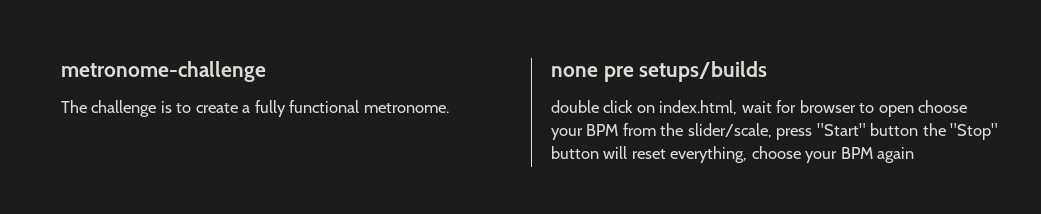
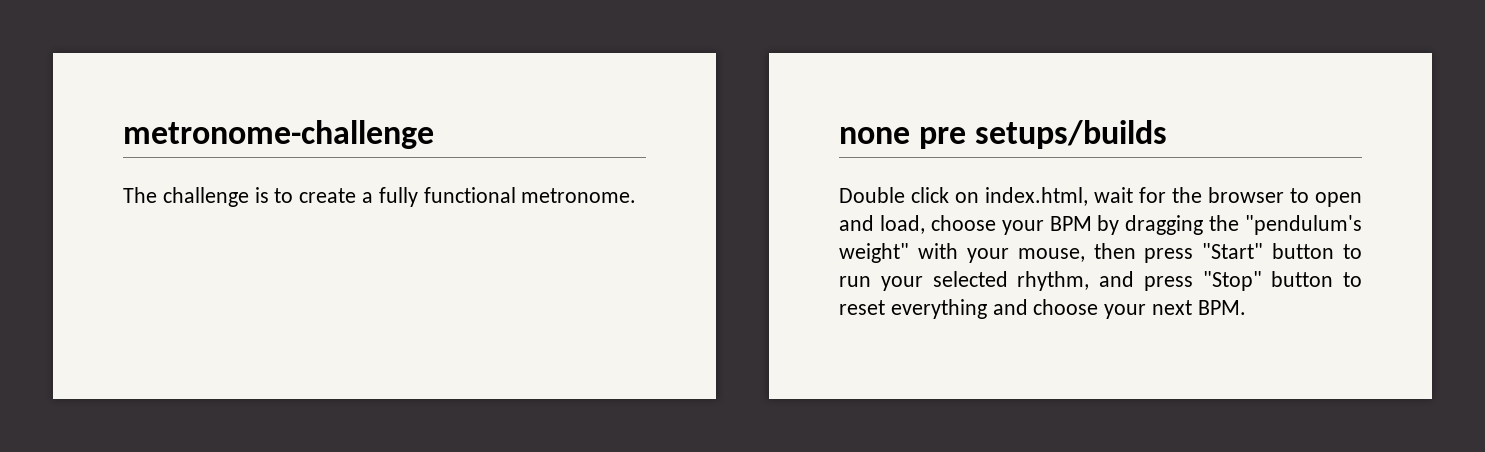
- double click on index.html, wait for browser to open choose your BPM from the slider/scale, press "Start" button the "Stop" button will reset everything, choose your BPM again
+ Double click on index.html, wait for the browser to open and load, choose your BPM by dragging the "pendulum's weight" with your mouse, then press "Start" button to run your selected rhythm, and press "Stop" button to reset everything and choose your next BPM.

